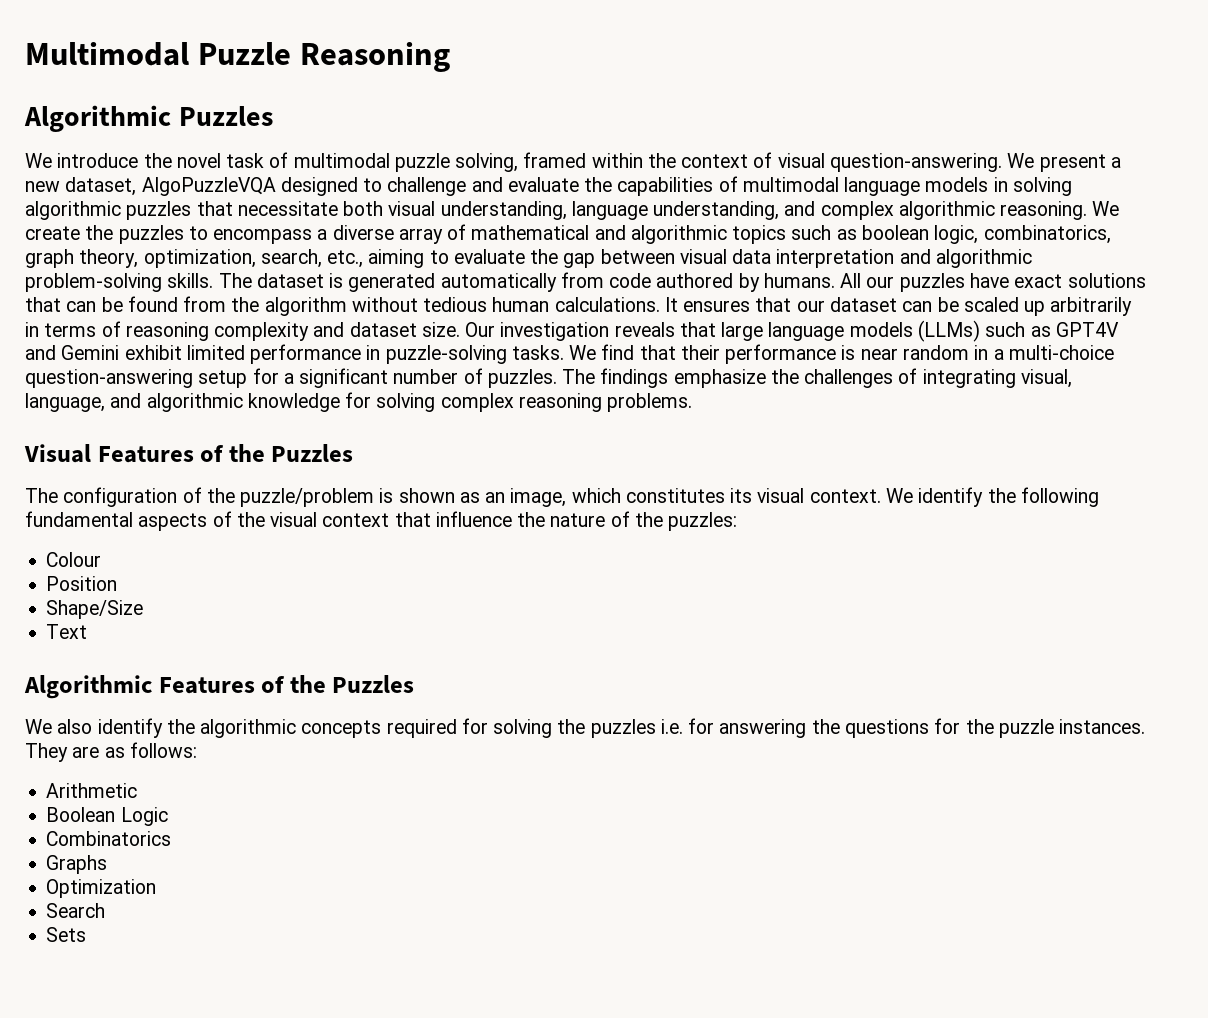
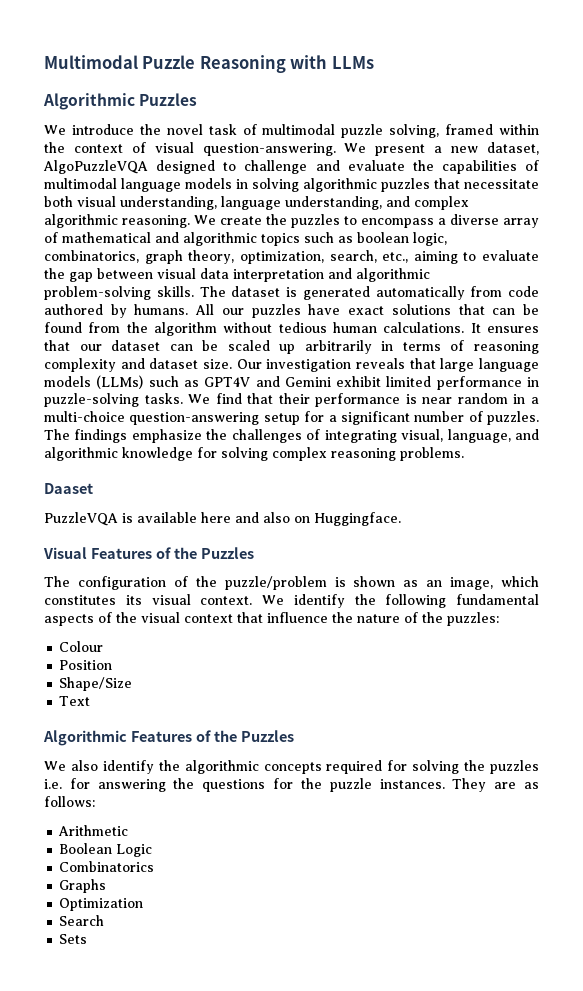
- Multimodal Puzzle Reasoning
+ Multimodal Puzzle Reasoning with LLMs
+ Daaset
+ PuzzleVQA is available here and also on Huggingface.

